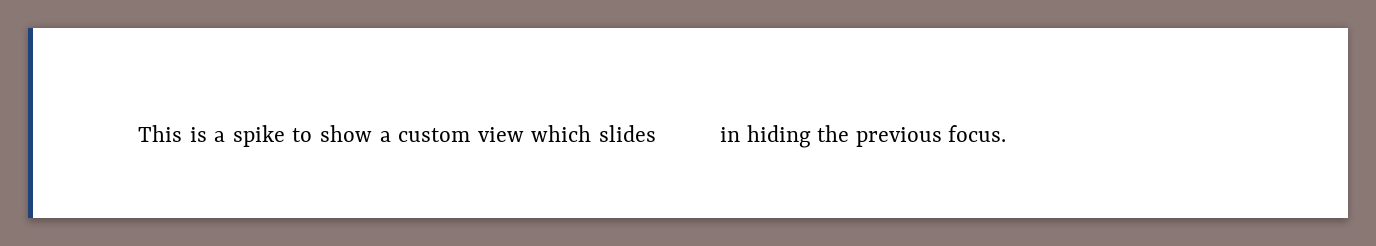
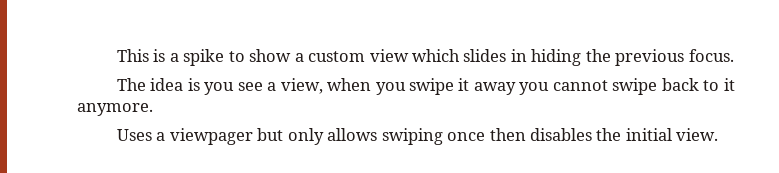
+ The idea is you see a view, when you swipe it away you cannot swipe back to it anymore.
+ Uses a viewpager but only allows swiping once then disables the initial view.

